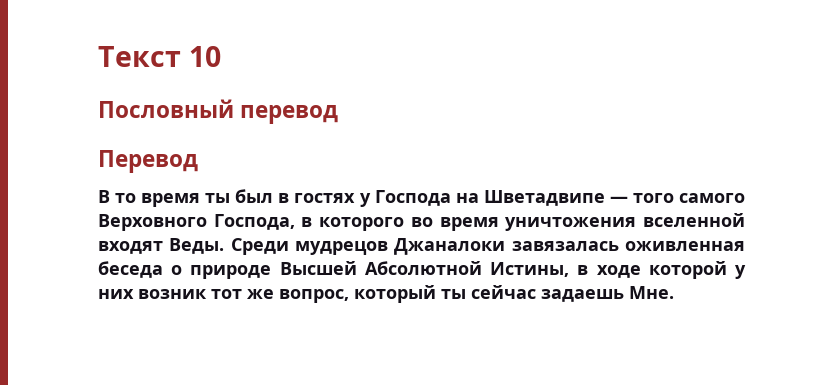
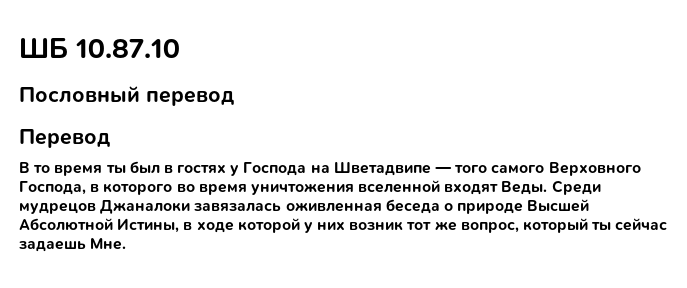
- Текст 10
+ ШБ 10.87.10

